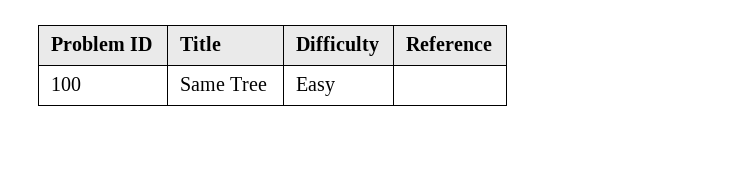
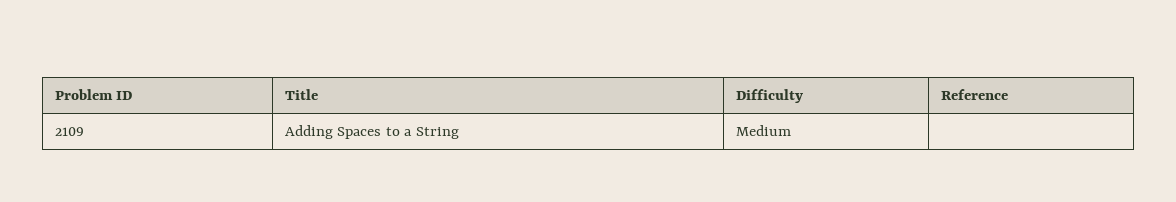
- 100 | Same Tree | Easy |
+ 2109 | Adding Spaces to a String | Medium |

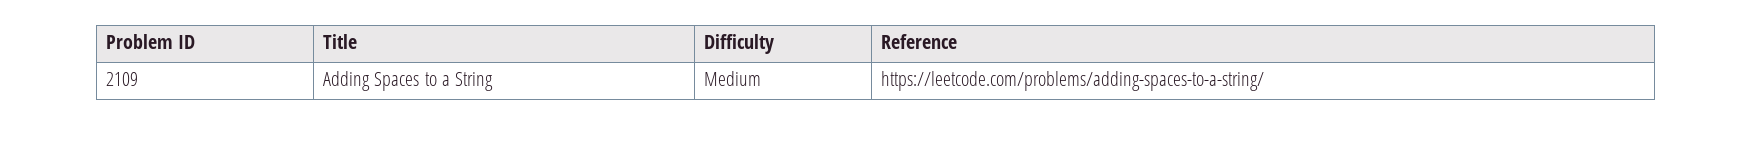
- 2109 | Adding Spaces to a String | Medium |
+ 2109 | Adding Spaces to a String | Medium | https://leetcode.com/problems/adding-spaces-to-a-string/

